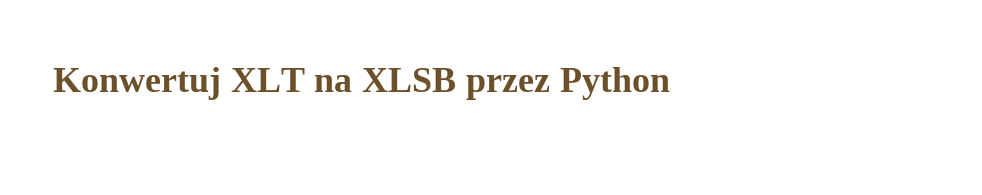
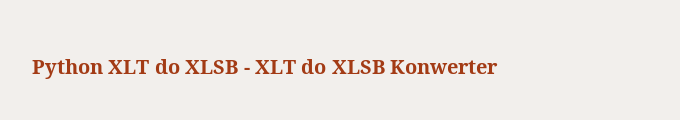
- Konwertuj XLT na XLSB przez Python
+ Python XLT do XLSB - XLT do XLSB Konwerter

